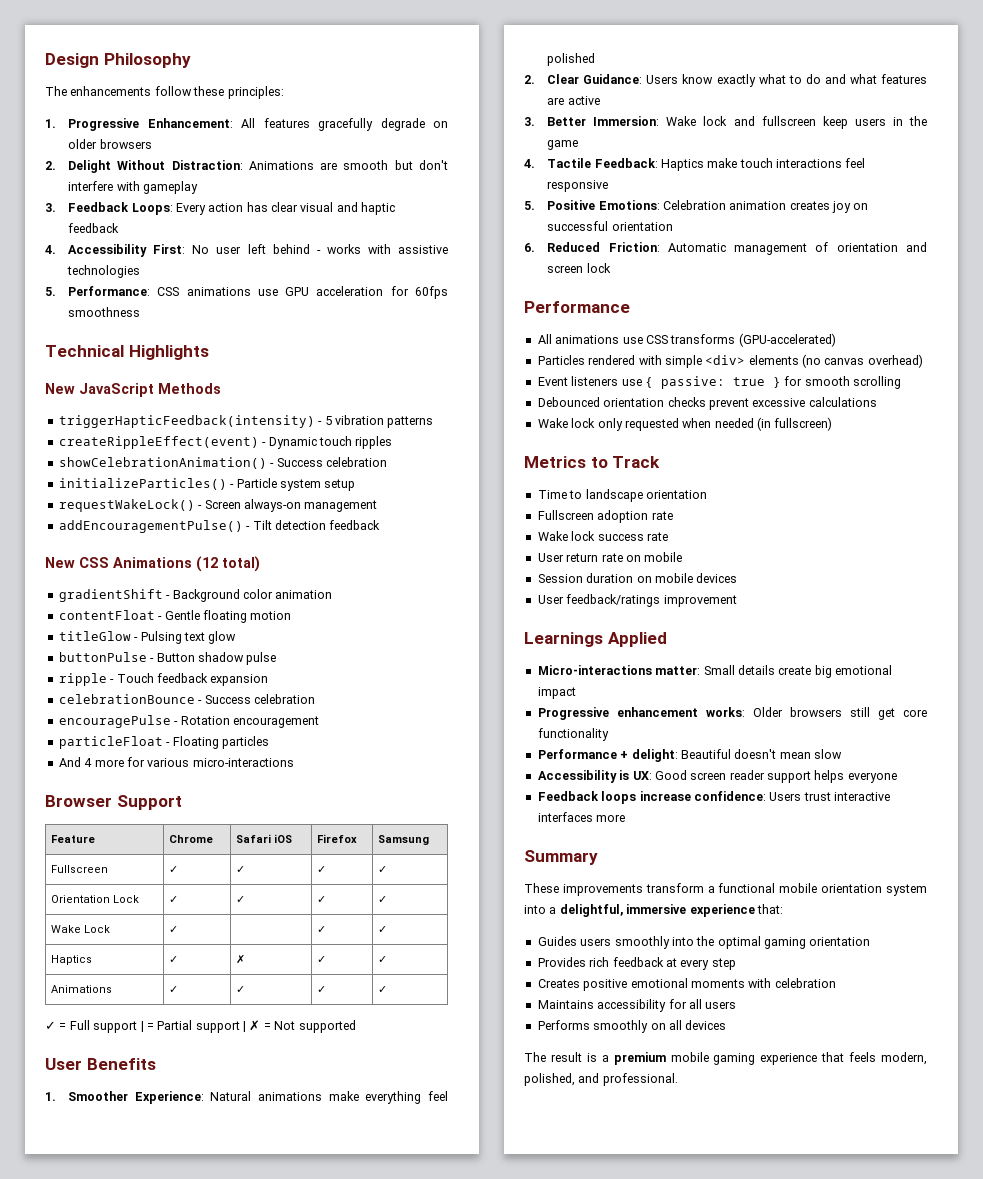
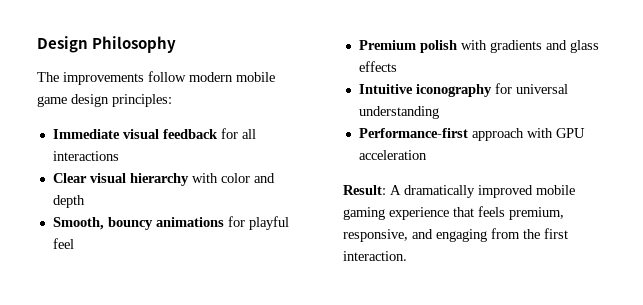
- The enhancements follow these principles:
- 1. Progressive Enhancement: All features gracefully degrade on older browsers
- 2. Delight Without Distraction: Animations are smooth but don't interfere with gameplay
- 3. Feedback Loops: Every action has clear visual and haptic feedback
- 4. Accessibility First: No user left behind - works with assistive technologies
- 5. Performance: CSS animations use GPU acceleration for 60fps smoothness
- Technical Highlights
- New JavaScript Methods
- triggerHapticFeedback(intensity) - 5 vibration patterns
- createRippleEffect(event) - Dynamic touch ripples
- showCelebrationAnimation() - Success celebration
- initializeParticles() - Particle system setup
- requestWakeLock() - Screen always-on management
- addEncouragementPulse() - Tilt detection feedback
- New CSS Animations (12 total)
- gradientShift - Background color animation
- contentFloat - Gentle floating motion
- titleGlow - Pulsing text glow
- buttonPulse - Button shadow pulse
- ripple - Touch feedback expansion
- celebrationBounce - Success celebration
- encouragePulse - Rotation encouragement
- particleFloat - Floating particles
- And 4 more for various micro-interactions
- Browser Support
- Feature | Chrome | Safari iOS | Firefox | Samsung
- Fullscreen | ✓ | ✓ | ✓ | ✓
- Orientation Lock | ✓ | ✓ | ✓ | ✓
- Wake Lock | ✓ | | ✓ | ✓
- Haptics | ✓ | ✗ | ✓ | ✓
- Animations | ✓ | ✓ | ✓ | ✓
- ✓ = Full support | = Partial support | ✗ = Not supported
- User Benefits
- 1. Smoother Experience: Natural animations make everything feel polished
- 2. Clear Guidance: Users know exactly what to do and what features are active
- 3. Better Immersion: Wake lock and fullscreen keep users in the game
- 4. Tactile Feedback: Haptics make touch interactions feel responsive
- 5. Positive Emotions: Celebration animation creates joy on successful orientation
- 6. Reduced Friction: Automatic management of orientation and screen lock
- Performance
- All animations use CSS transforms (GPU-accelerated)
- Particles rendered with simple <div> elements (no canvas overhead)
- Event listeners use { passive: true } for smooth scrolling
- Debounced orientation checks prevent excessive calculations
- Wake lock only requested when needed (in fullscreen)
- Metrics to Track
- Time to landscape orientation
- Fullscreen adoption rate
- Wake lock success rate
- User return rate on mobile
- Session duration on mobile devices
- User feedback/ratings improvement
- Learnings Applied
- Micro-interactions matter: Small details create big emotional impact
- Progressive enhancement works: Older browsers still get core functionality
- Performance + delight: Beautiful doesn't mean slow
- Accessibility is UX: Good screen reader support helps everyone
- Feedback loops increase confidence: Users trust interactive interfaces more
- Summary
- These improvements transform a functional mobile orientation system into a delightful, immersive experience that:
- Guides users smoothly into the optimal gaming orientation
- Provides rich feedback at every step
- Creates positive emotional moments with celebration
- Maintains accessibility for all users
- Performs smoothly on all devices
- The result is a premium mobile gaming experience that feels modern, polished, and professional.
+ The improvements follow modern mobile game design principles:
+ Immediate visual feedback for all interactions
+ Clear visual hierarchy with color and depth
+ Smooth, bouncy animations for playful feel
+ Premium polish with gradients and glass effects
+ Intuitive iconography for universal understanding
+ Performance-first approach with GPU acceleration
+ Result: A dramatically improved mobile gaming experience that feels premium, responsive, and engaging from the first interaction.

